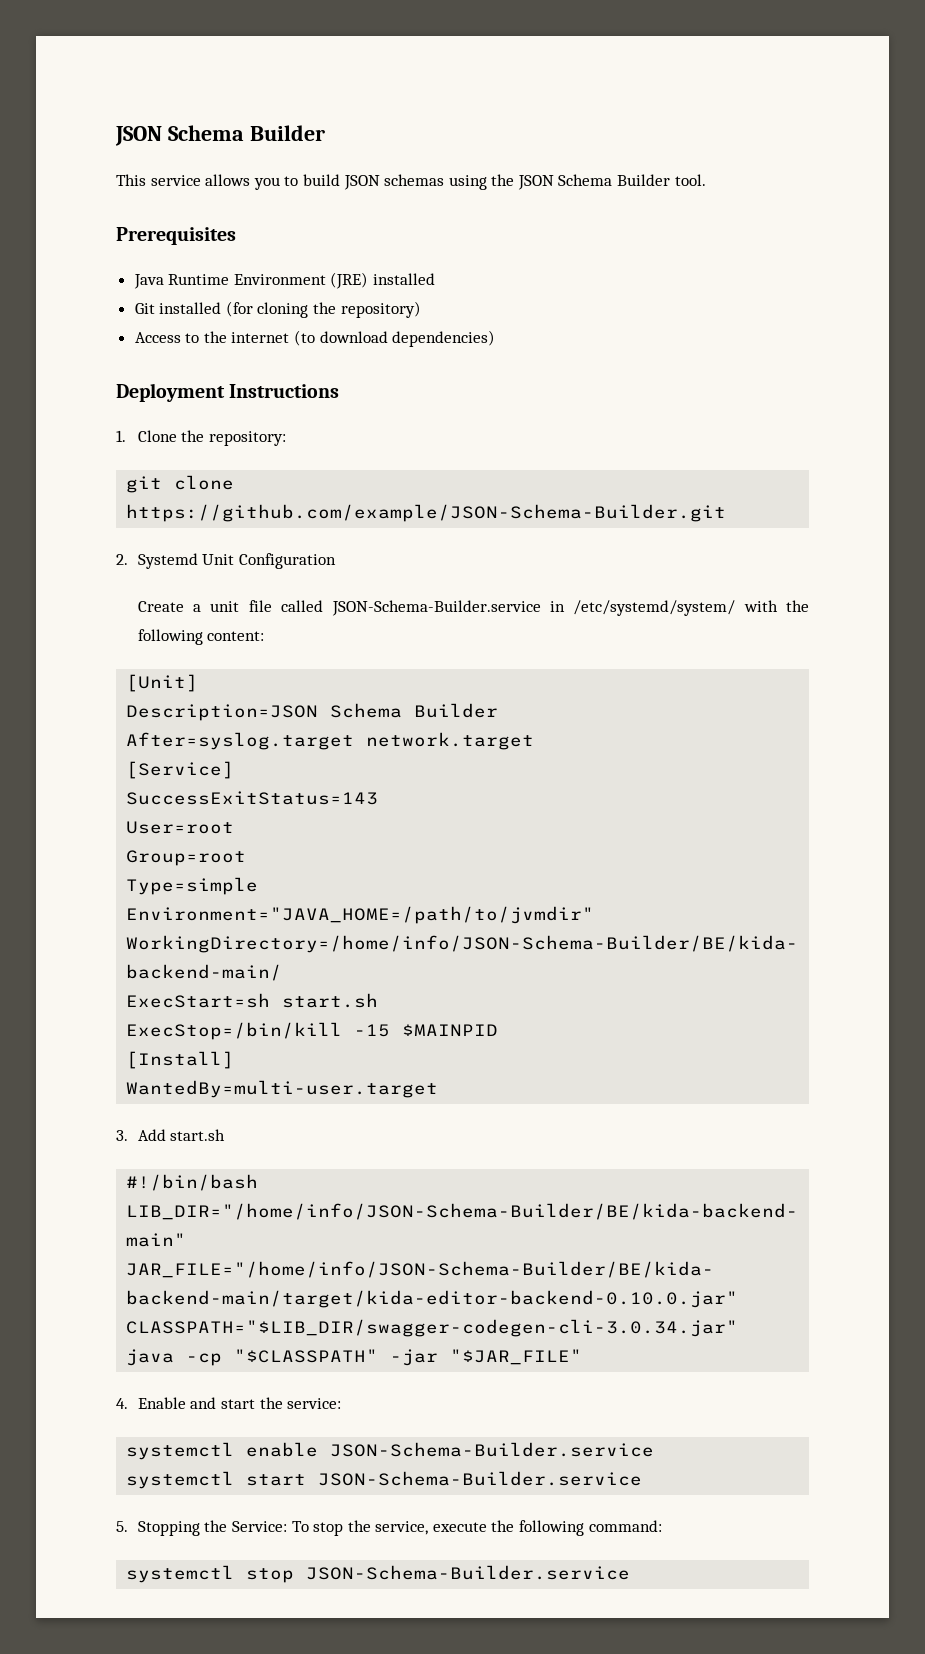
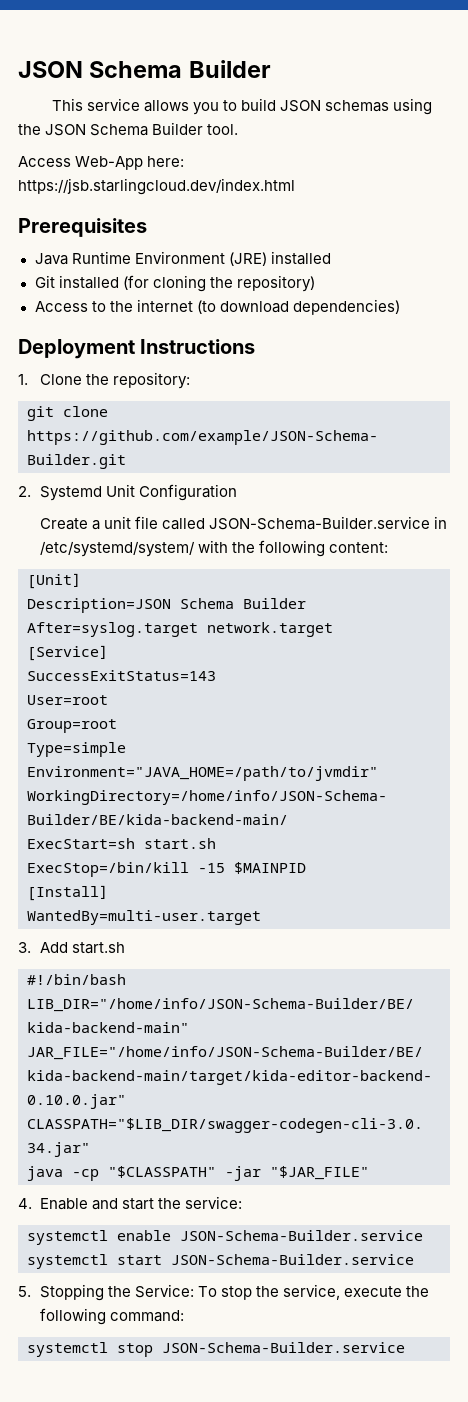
+ Access Web-App here: https://jsb.starlingcloud.dev/index.html

